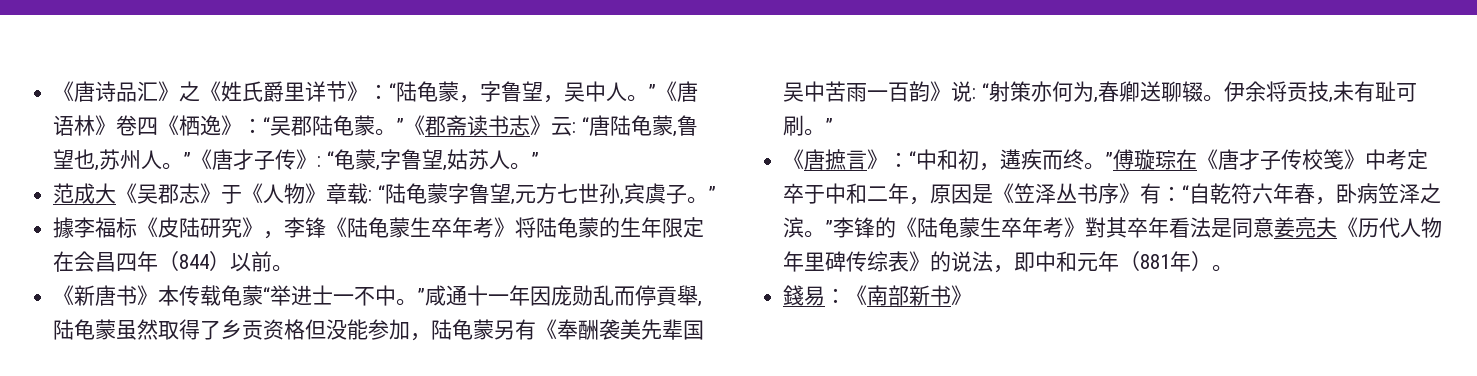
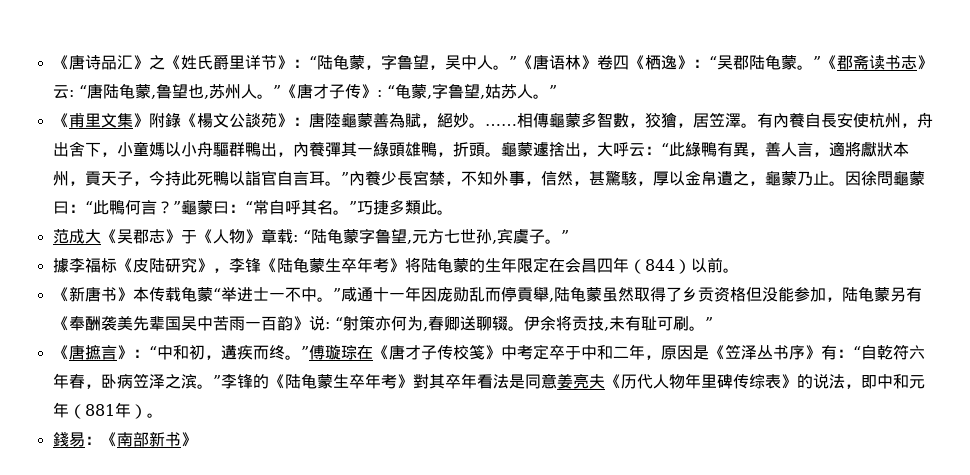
+ 《甫里文集》附錄《楊文公談苑》：唐陸龜蒙善為賦，絕妙。……相傳龜蒙多智數，狡獪，居笠澤。有內養自長安使杭州，舟出舍下，小童媽以小舟驅群鴨出，內養彈其一綠頭雄鴨，折頭。龜蒙遽捨出，大呼云：“此綠鴨有異，善人言，適將獻狀本州，貢天子，今持此死鴨以詣官自言耳。”內養少長宮禁，不知外事，信然，甚驚駭，厚以金帛遺之，龜蒙乃止。因徐問龜蒙曰：“此鴨何言？”龜蒙曰：“常自呼其名。”巧捷多類此。

